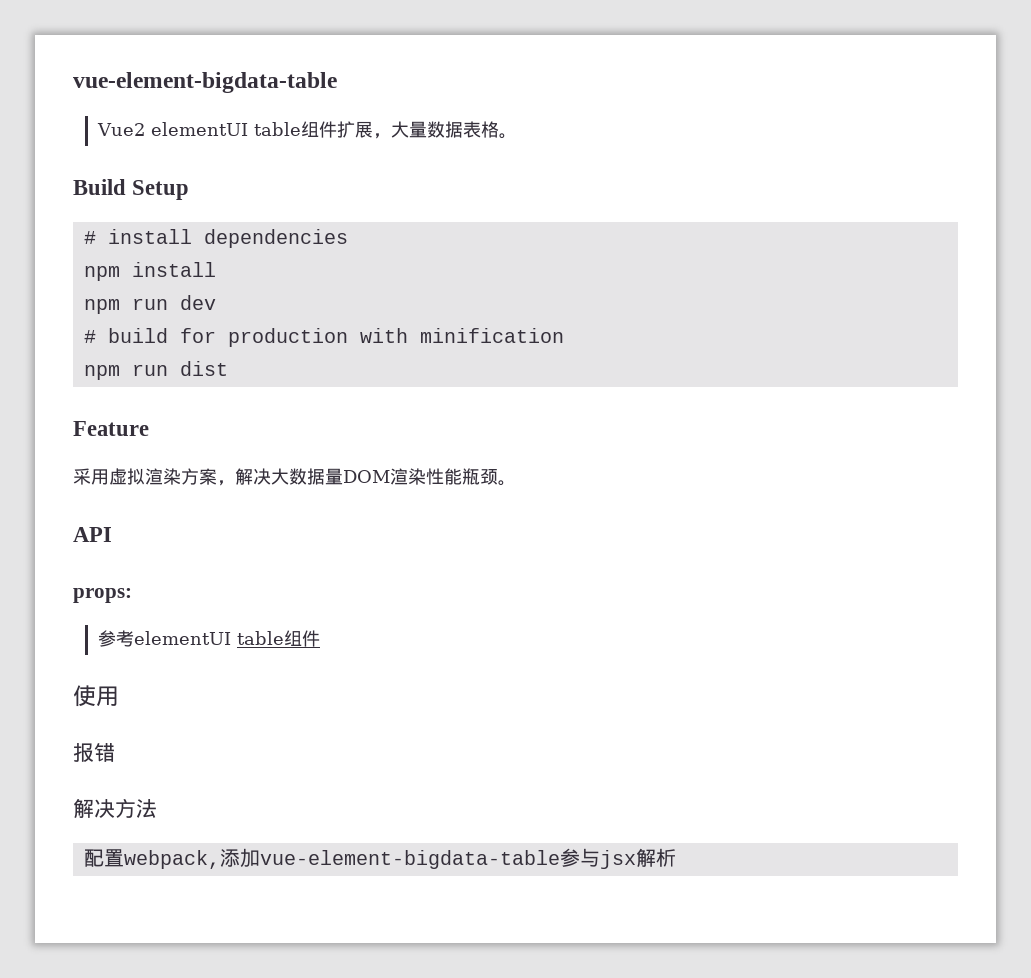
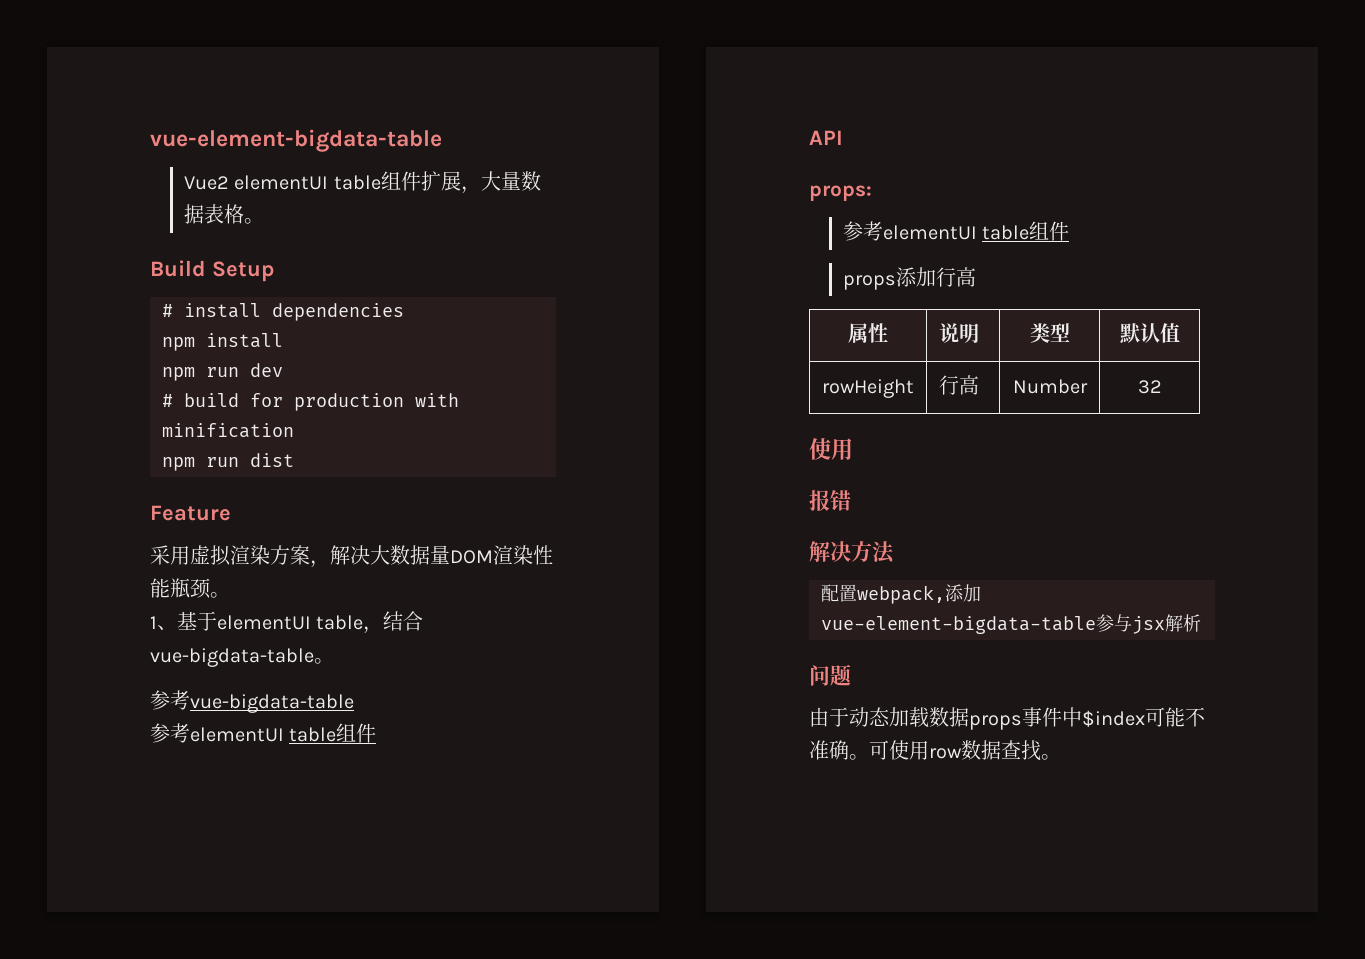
+ 1、基于elementUI table，结合vue-bigdata-table。
+ 参考vue-bigdata-table
+ 参考elementUI table组件
+ props添加行高
+ 属性 | 说明 | 类型 | 默认值
+ rowHeight | 行高 | Number | 32
+ 问题
+ 由于动态加载数据props事件中$index可能不准确。可使用row数据查找。

